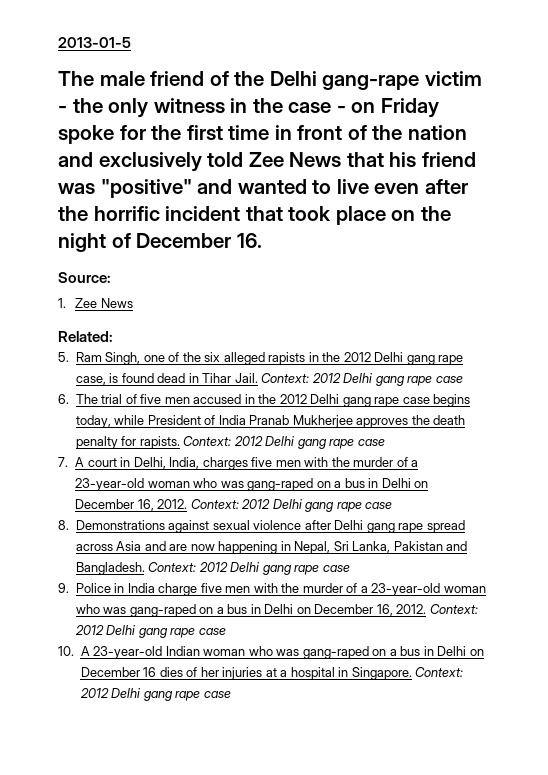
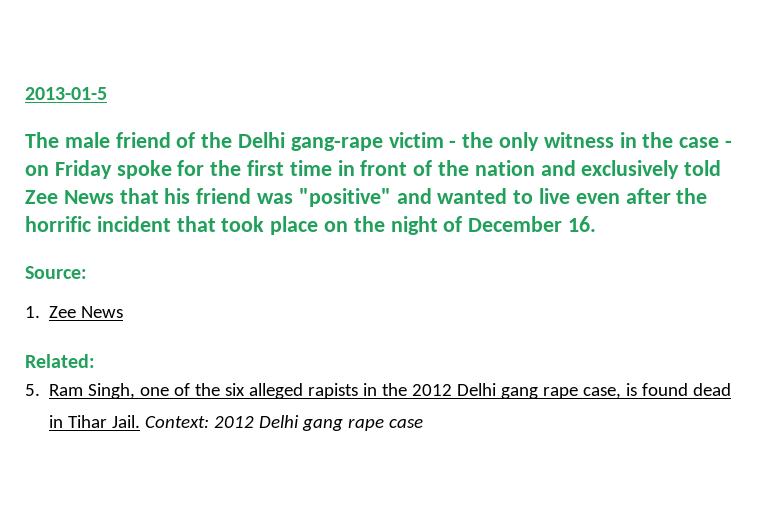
- 6. The trial of five men accused in the 2012 Delhi gang rape case begins today, while President of India Pranab Mukherjee approves the death penalty for rapists. Context: 2012 Delhi gang rape case
- 7. A court in Delhi, India, charges five men with the murder of a 23-year-old woman who was gang-raped on a bus in Delhi on December 16, 2012. Context: 2012 Delhi gang rape case
- 8. Demonstrations against sexual violence after Delhi gang rape spread across Asia and are now happening in Nepal, Sri Lanka, Pakistan and Bangladesh. Context: 2012 Delhi gang rape case
- 9. Police in India charge five men with the murder of a 23-year-old woman who was gang-raped on a bus in Delhi on December 16, 2012. Context: 2012 Delhi gang rape case
- 10. A 23-year-old Indian woman who was gang-raped on a bus in Delhi on December 16 dies of her injuries at a hospital in Singapore. Context: 2012 Delhi gang rape case

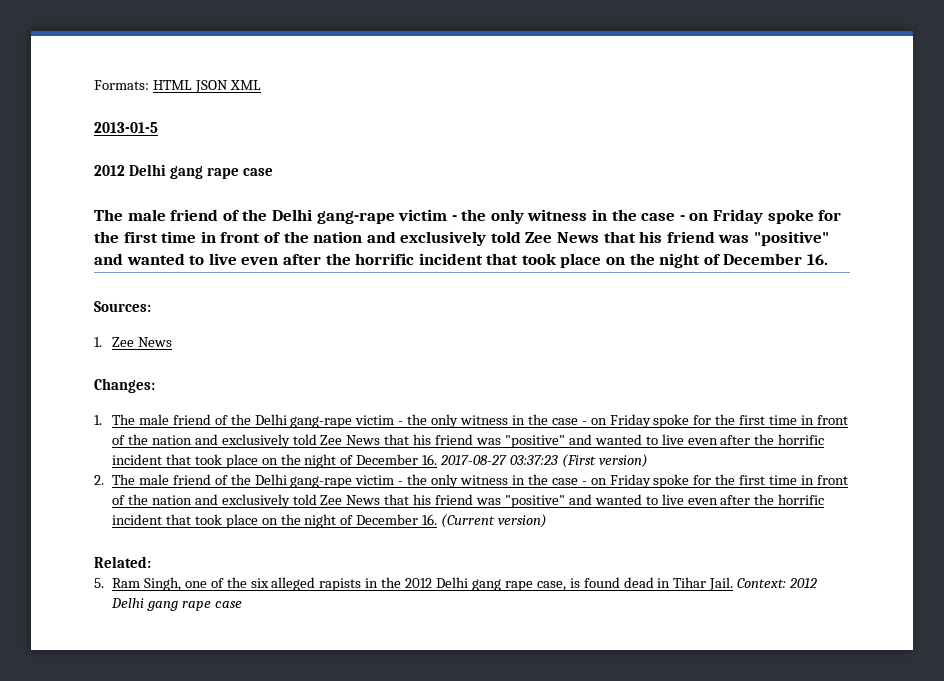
+ Formats: HTML JSON XML
  2013-01-5
+ 2012 Delhi gang rape case
- Source:
+ Sources:
+ Changes:
+ 1. The male friend of the Delhi gang-rape victim - the only witness in the case - on Friday spoke for the first time in front of the nation and exclusively told Zee News that his friend was "positive" and wanted to live even after the horrific incident that took place on the night of December 16. 2017-08-27 03:37:23 (First version)
+ 2. The male friend of the Delhi gang-rape victim - the only witness in the case - on Friday spoke for the first time in front of the nation and exclusively told Zee News that his friend was "positive" and wanted to live even after the horrific incident that took place on the night of December 16. (Current version)

